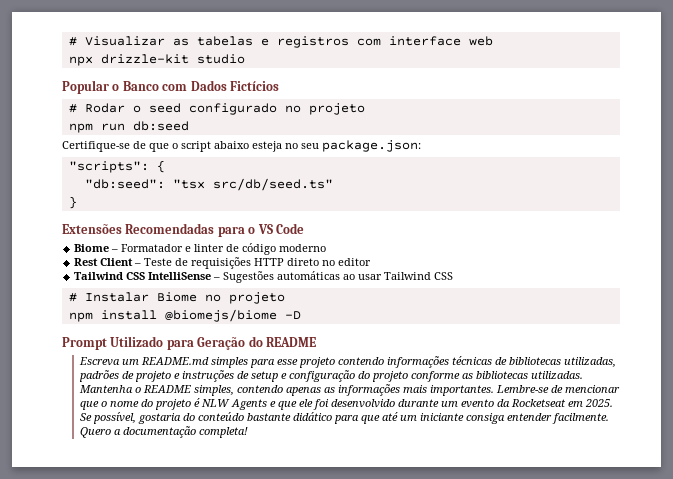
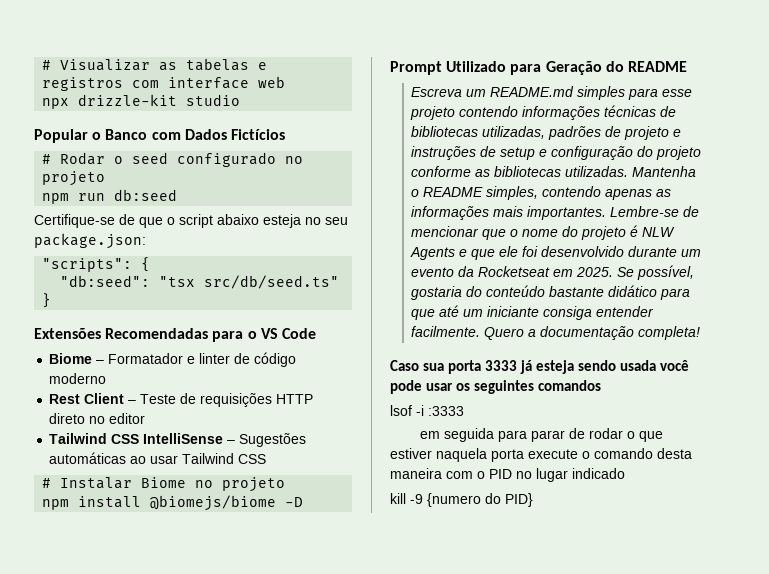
+ Caso sua porta 3333 já esteja sendo usada você pode usar os seguintes comandos
+ lsof -i :3333
+ em seguida para parar de rodar o que estiver naquela porta execute o comando desta maneira com o PID no lugar indicado
+ kill -9 {numero do PID}

